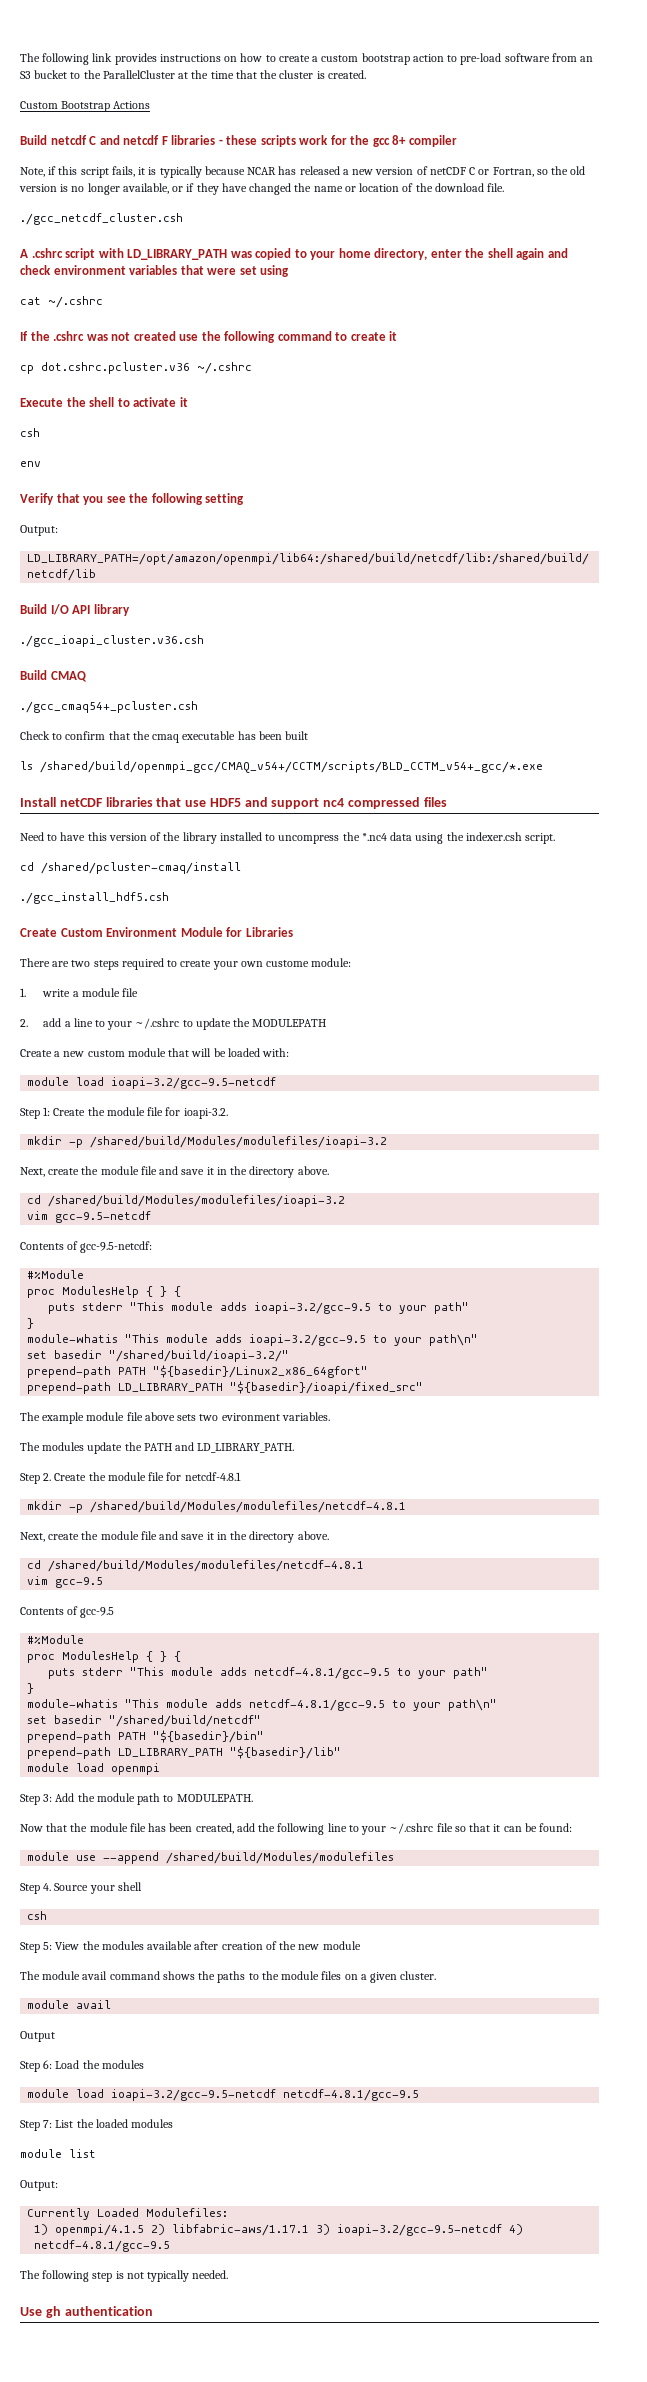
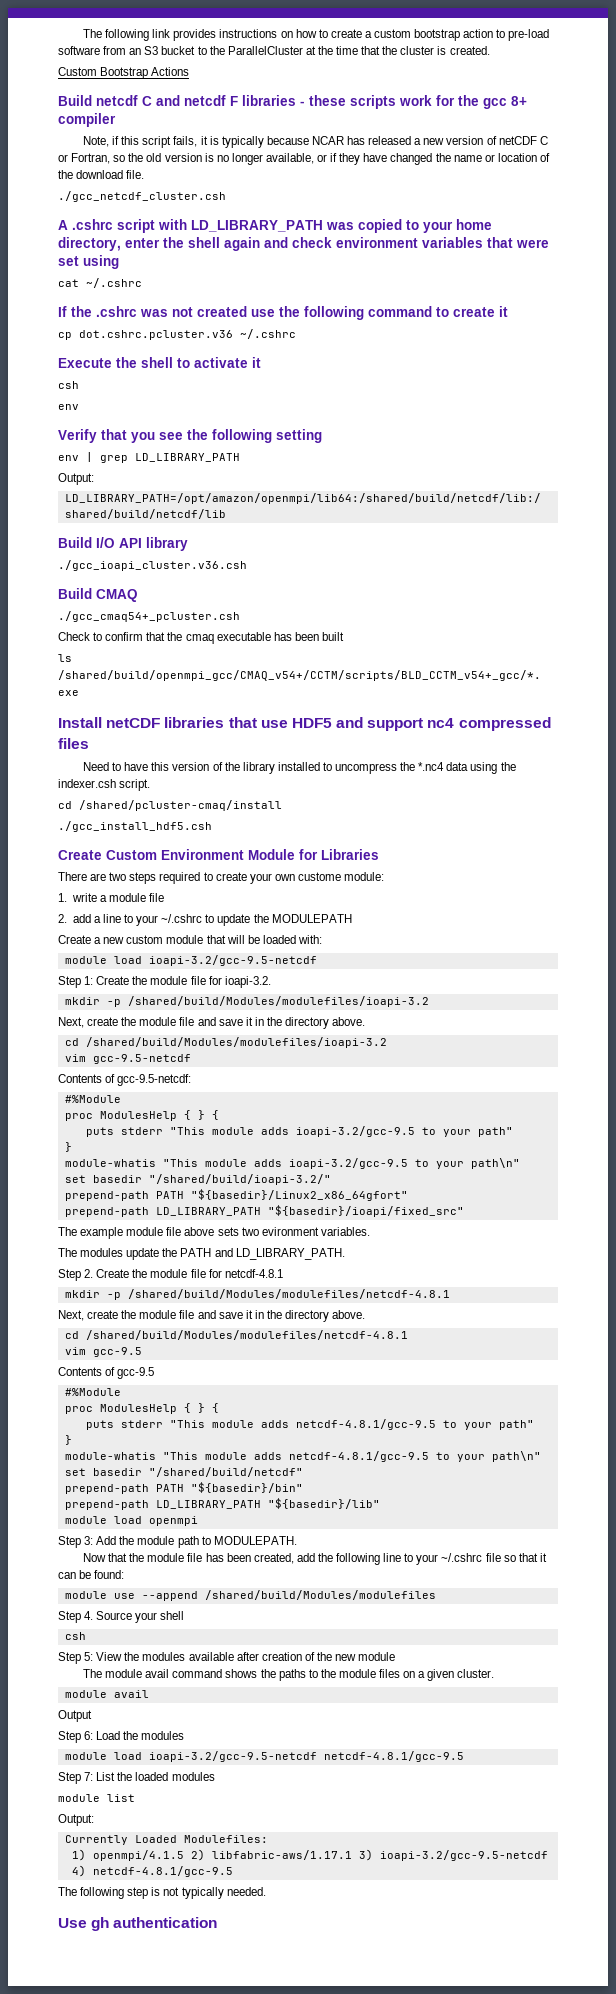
+ env | grep LD_LIBRARY_PATH

